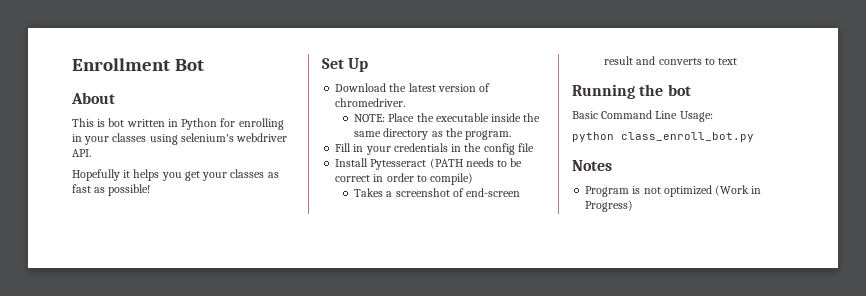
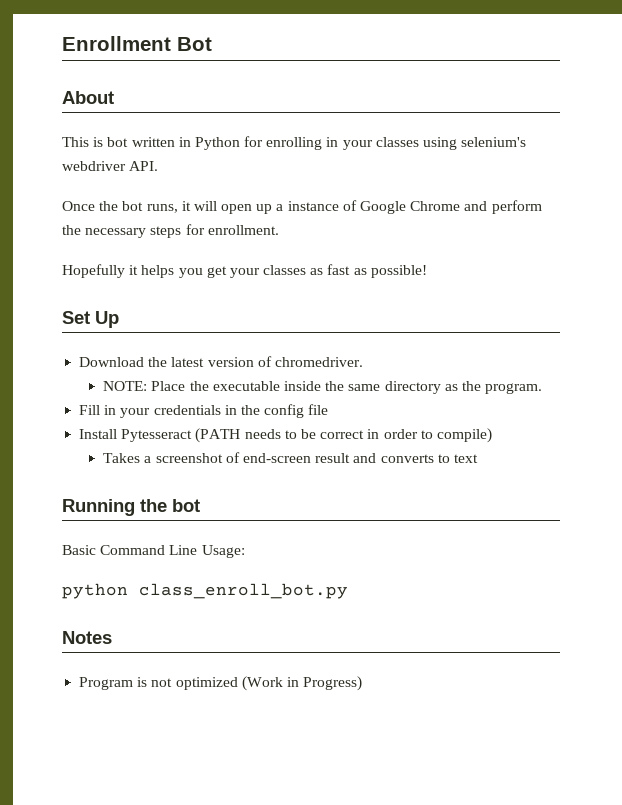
+ Once the bot runs, it will open up a instance of Google Chrome and perform the necessary steps for enrollment.

